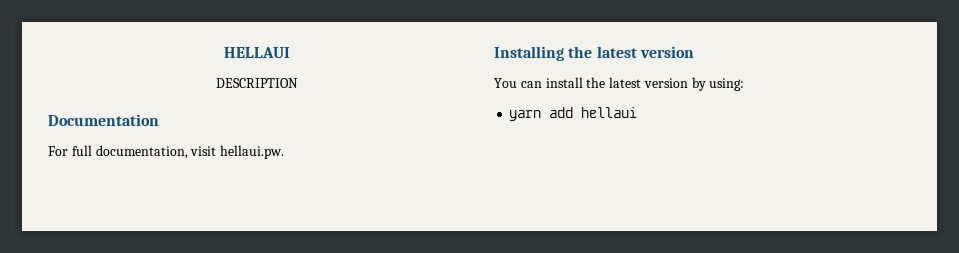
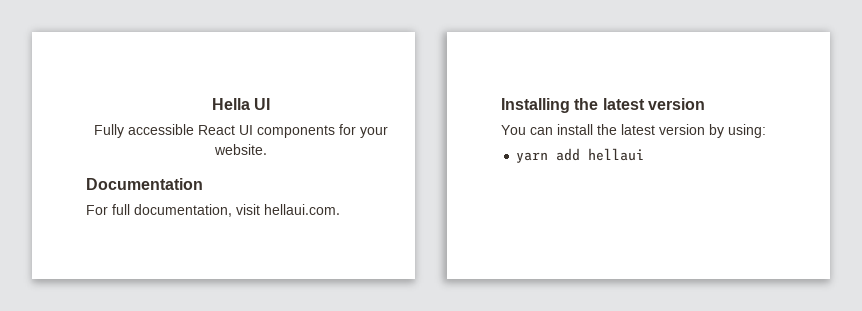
- HELLAUI
- DESCRIPTION
+ Hella UI
+ Fully accessible React UI components for your website.
- For full documentation, visit hellaui.pw.
+ For full documentation, visit hellaui.com.

